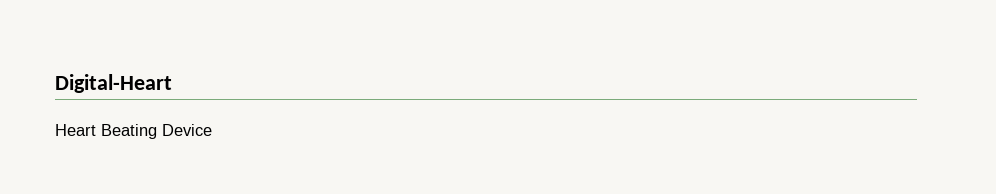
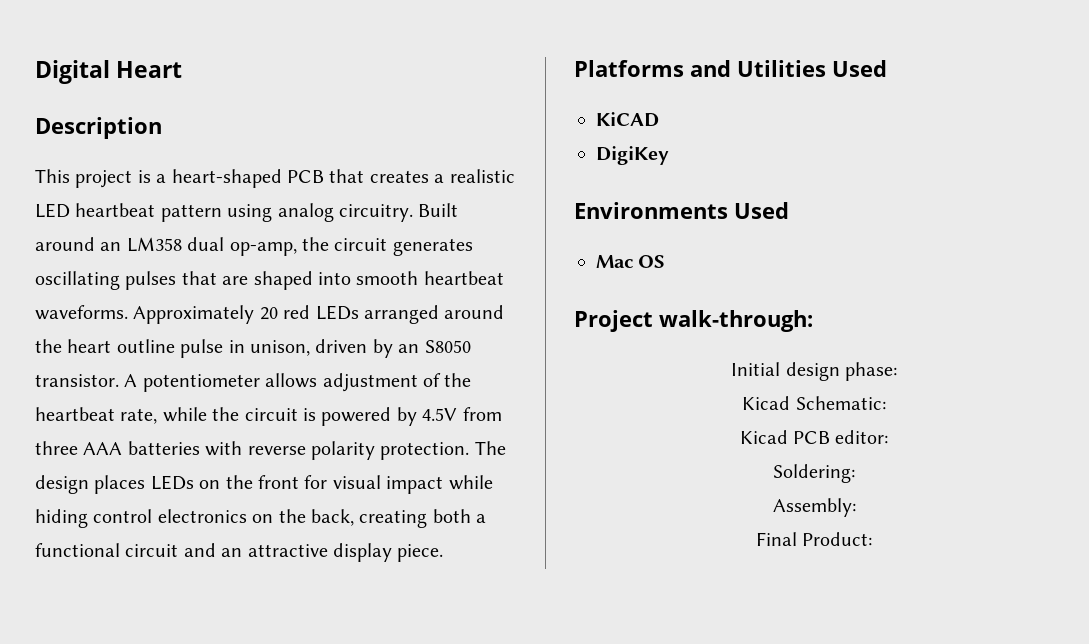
- Digital-Heart
- Heart Beating Device
+ Digital Heart
+ Description
+ This project is a heart-shaped PCB that creates a realistic LED heartbeat pattern using analog circuitry. Built around an LM358 dual op-amp, the circuit generates oscillating pulses that are shaped into smooth heartbeat waveforms. Approximately 20 red LEDs arranged around the heart outline pulse in unison, driven by an S8050 transistor. A potentiometer allows adjustment of the heartbeat rate, while the circuit is powered by 4.5V from three AAA batteries with reverse polarity protection. The design places LEDs on the front for visual impact while hiding control electronics on the back, creating both a functional circuit and an attractive display piece.
+ Platforms and Utilities Used
+ KiCAD
+ DigiKey
+ Environments Used
+ Mac OS
+ Project walk-through:
+ Initial design phase:
+ Kicad Schematic:
+ Kicad PCB editor:
+ Soldering:
+ Assembly:
+ Final Product:

